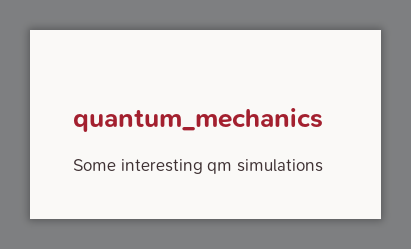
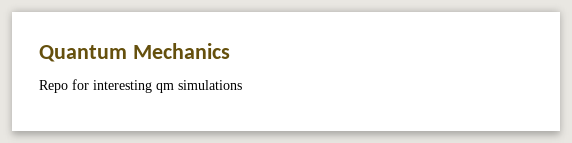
- quantum_mechanics
- Some interesting qm simulations
+ Quantum Mechanics
+ Repo for interesting qm simulations

